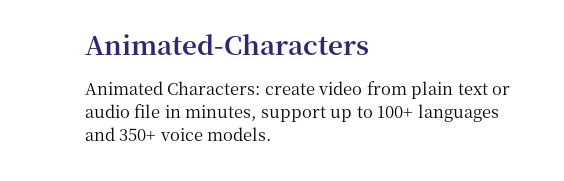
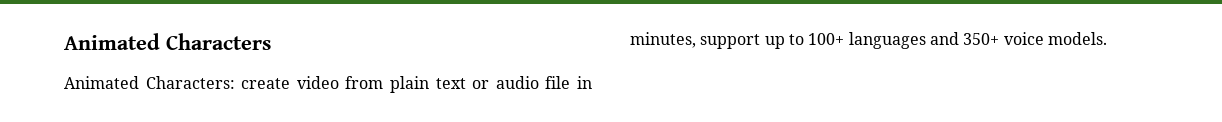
- Animated-Characters
+ Animated Characters

